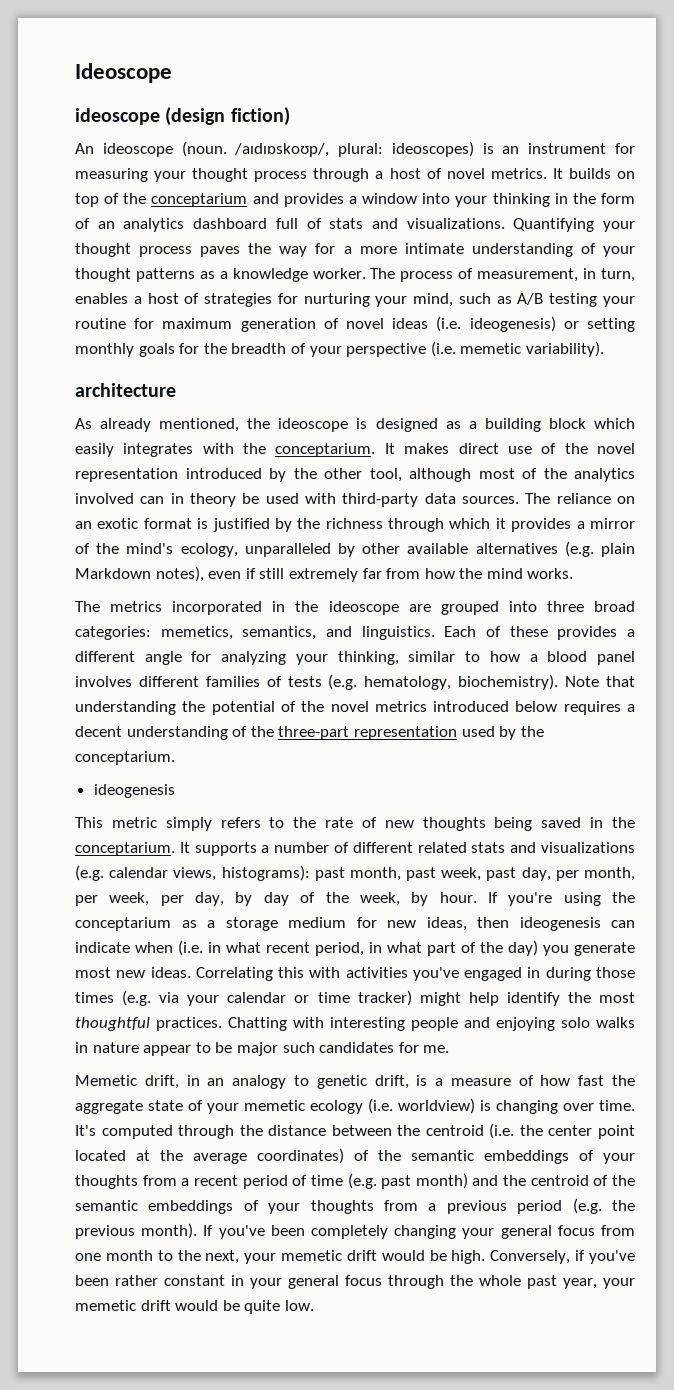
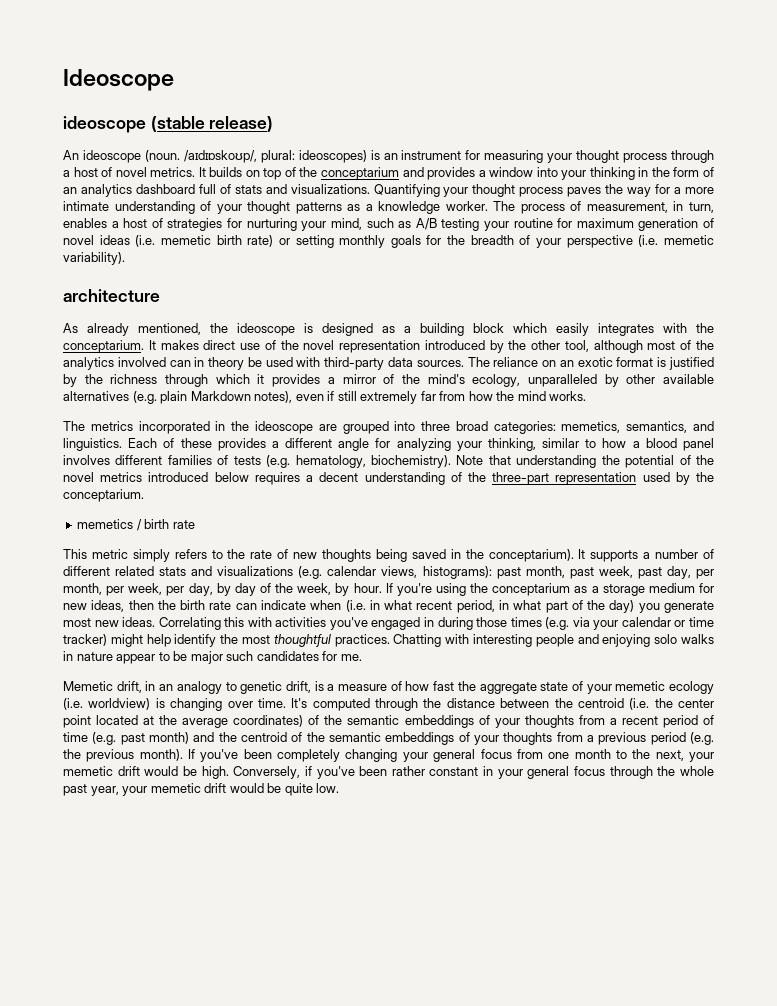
- ideoscope (design fiction)
+ ideoscope (stable release)
- The process of measurement, in turn, enables a host of strategies for nurturing your mind, such as A/B testing your routine for maximum generation of novel ideas (i.e. ideogenesis) or setting monthly goals for the breadth of your perspective (i.e. memetic variability).
+ The process of measurement, in turn, enables a host of strategies for nurturing your mind, such as A/B testing your routine for maximum generation of novel ideas (i.e. memetic birth rate) or setting monthly goals for the breadth of your perspective (i.e. memetic variability).
  Note that understanding the potential of the novel metrics introduced below requires a decent understanding of the three-part representation used by the conceptarium.
- ideogenesis
+ memetics / birth rate
- This metric simply refers to the rate of new thoughts being saved in the conceptarium.
+ This metric simply refers to the rate of new thoughts being saved in the conceptarium).
- If you're using the conceptarium as a storage medium for new ideas, then ideogenesis can indicate when (i.e. in what recent period, in what part of the day) you generate most new ideas.
+ If you're using the conceptarium as a storage medium for new ideas, then the birth rate can indicate when (i.e. in what recent period, in what part of the day) you generate most new ideas.

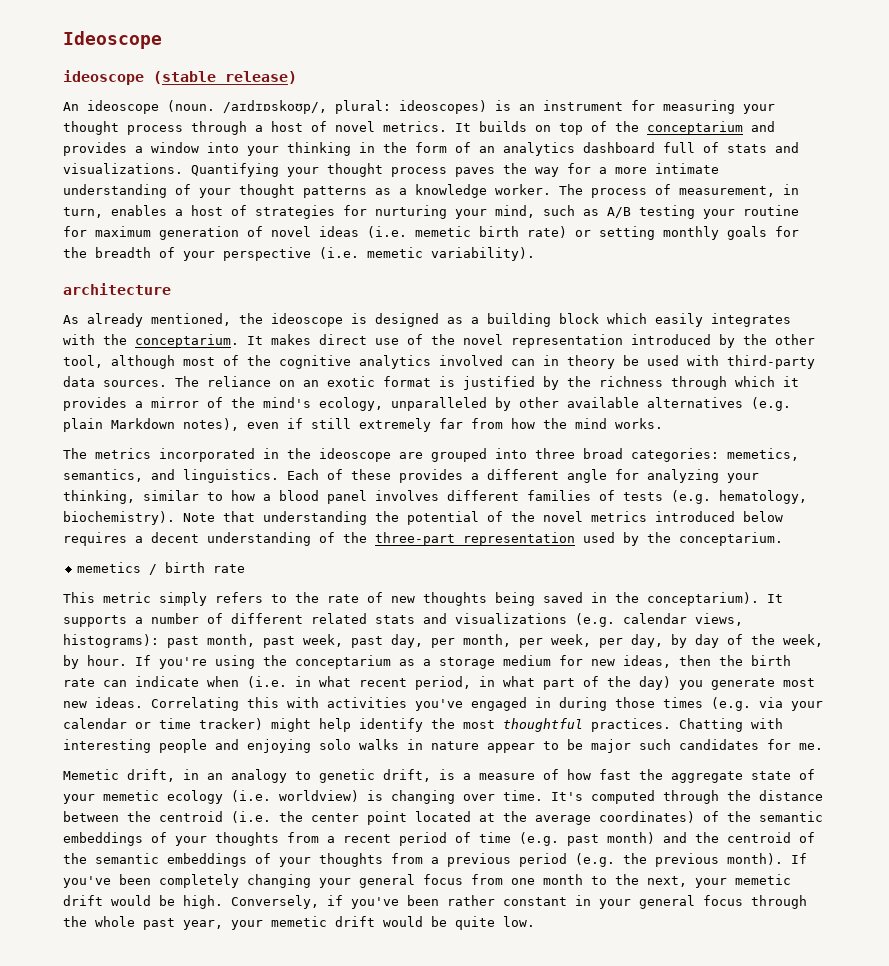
- It makes direct use of the novel representation introduced by the other tool, although most of the analytics involved can in theory be used with third-party data sources.
+ It makes direct use of the novel representation introduced by the other tool, although most of the cognitive analytics involved can in theory be used with third-party data sources.

